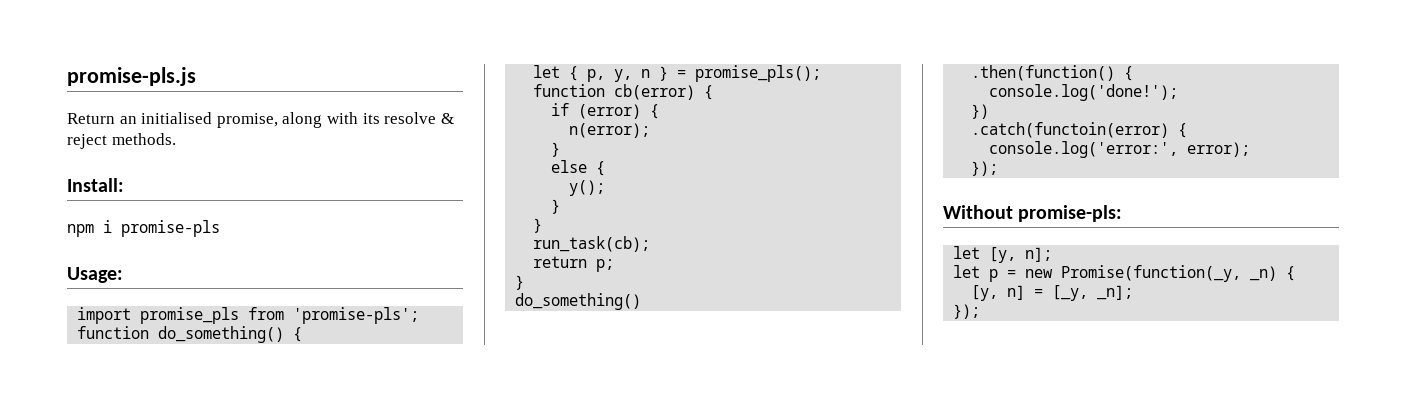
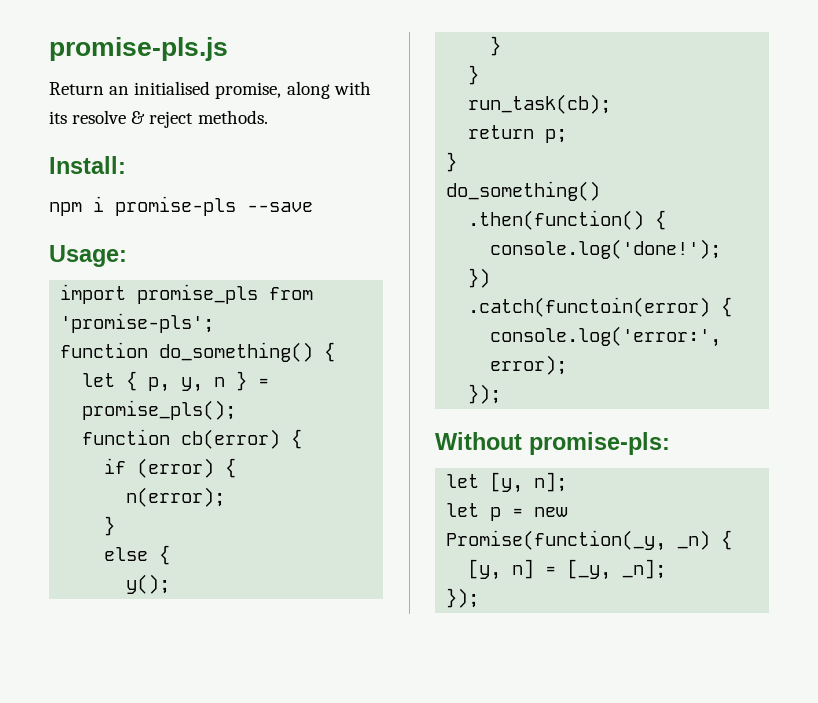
- npm i promise-pls
+ npm i promise-pls --save

